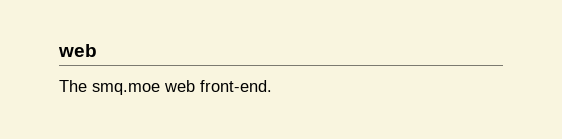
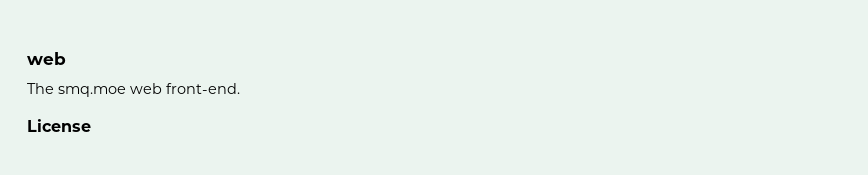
+ License

